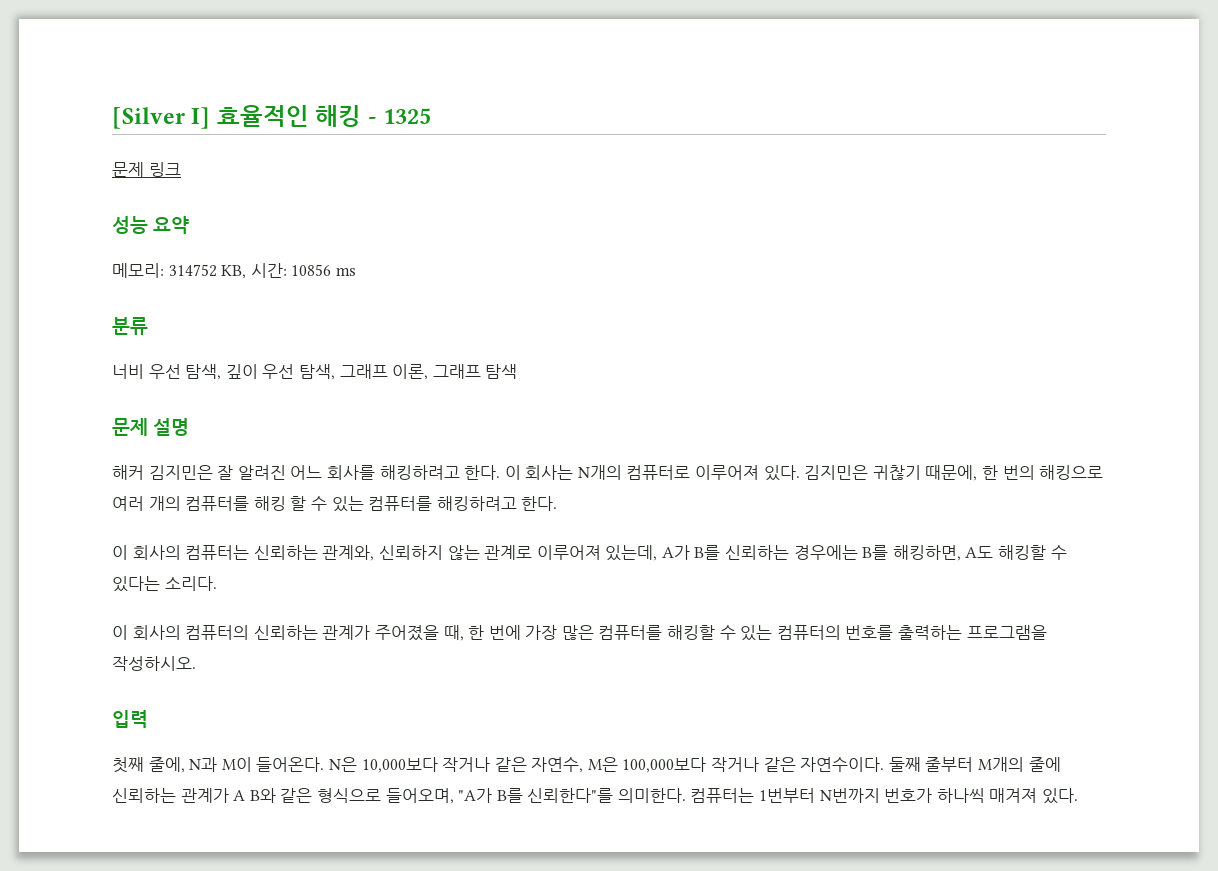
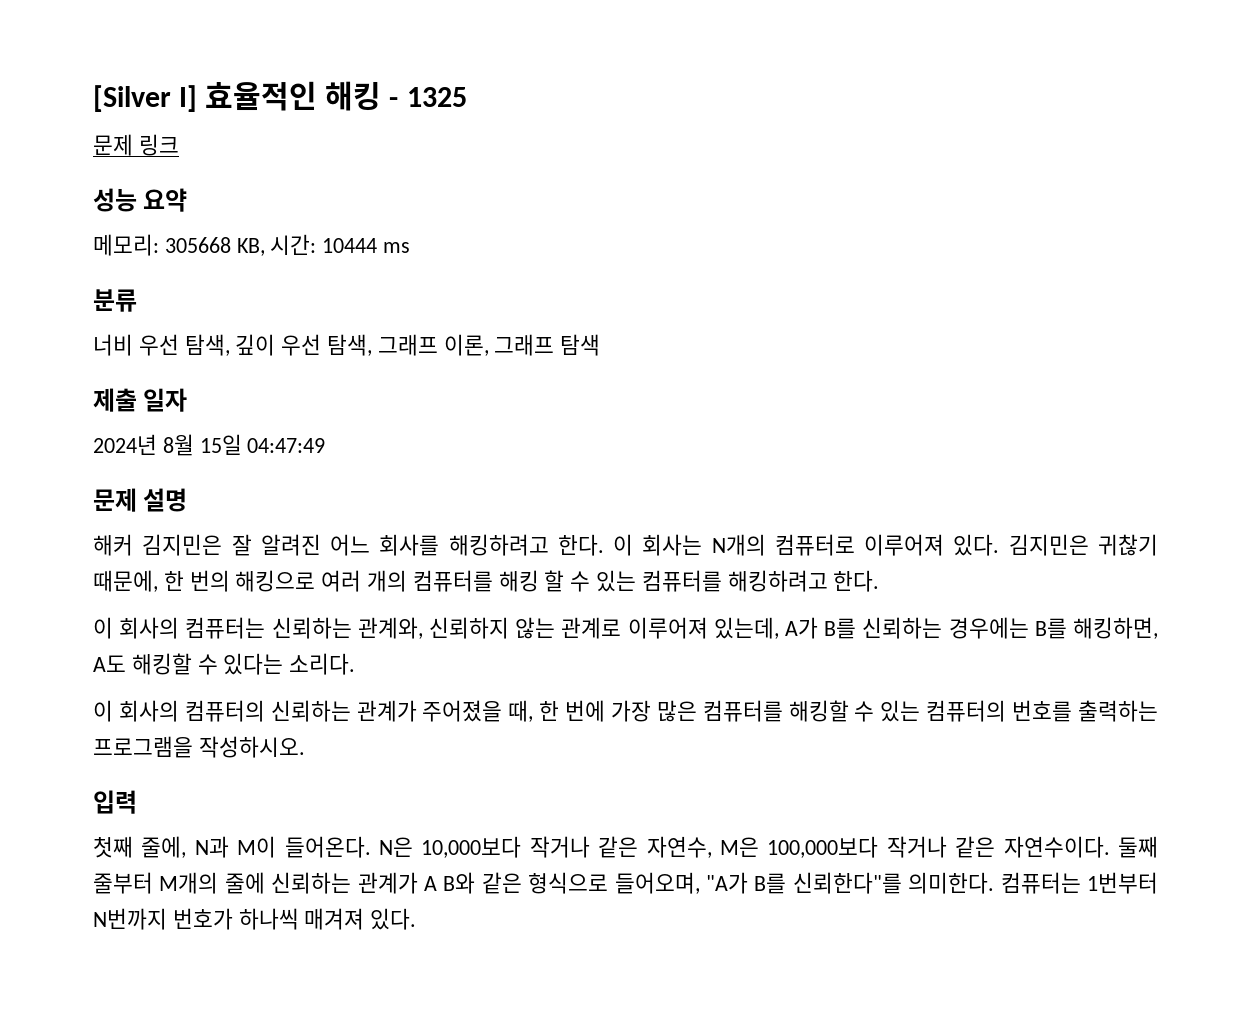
- 메모리: 314752 KB, 시간: 10856 ms
+ 메모리: 305668 KB, 시간: 10444 ms
+ 제출 일자
+ 2024년 8월 15일 04:47:49

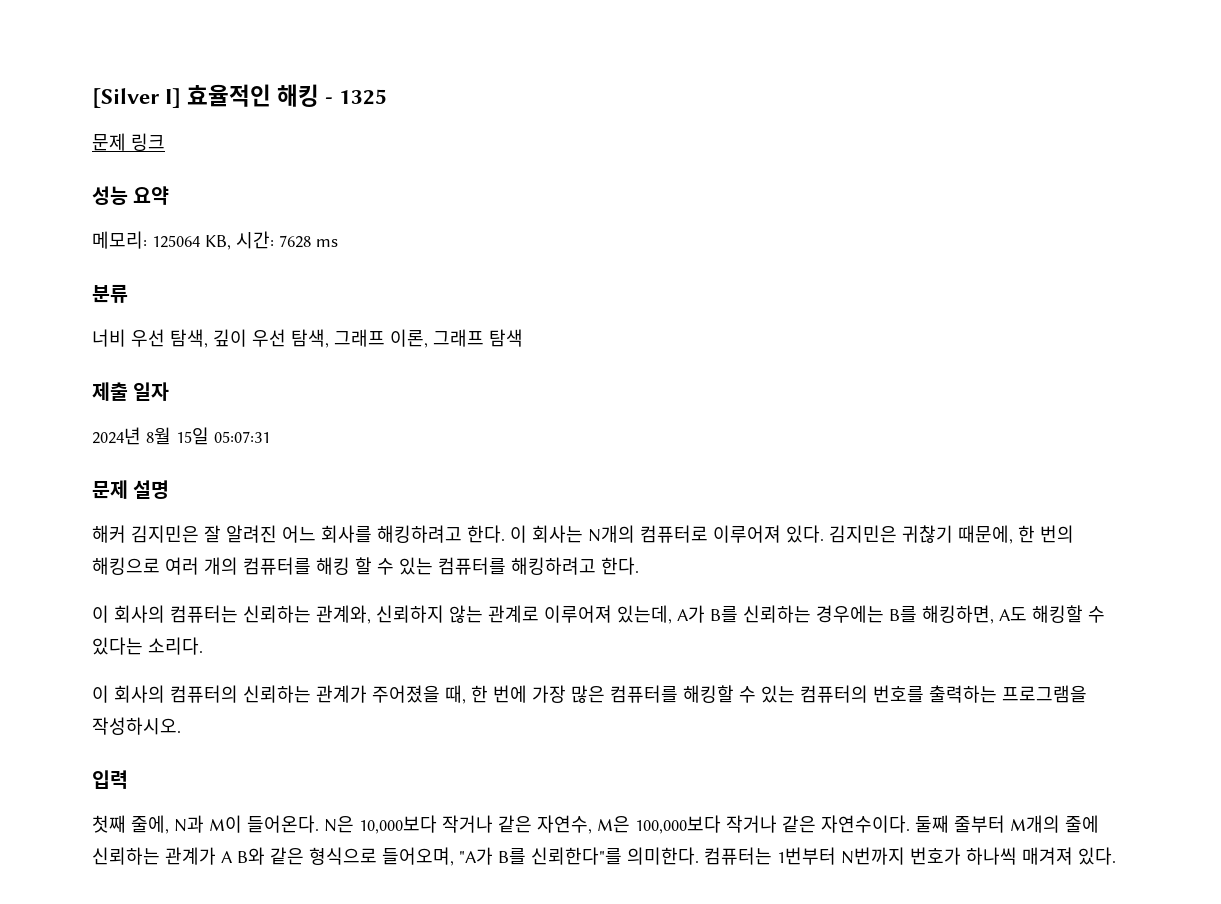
- 메모리: 305668 KB, 시간: 10444 ms
+ 메모리: 125064 KB, 시간: 7628 ms
- 2024년 8월 15일 04:47:49
+ 2024년 8월 15일 05:07:31

